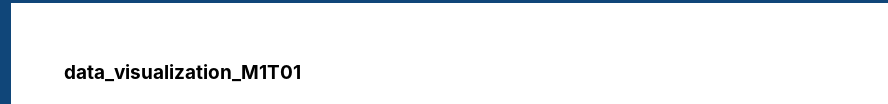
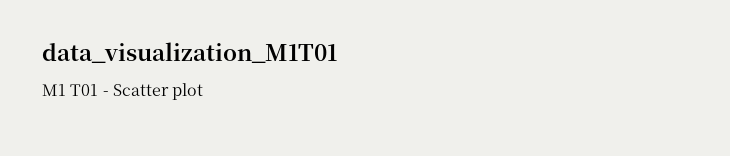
+ M1 T01 - Scatter plot

